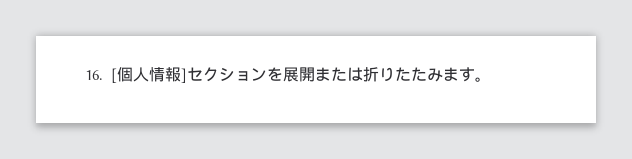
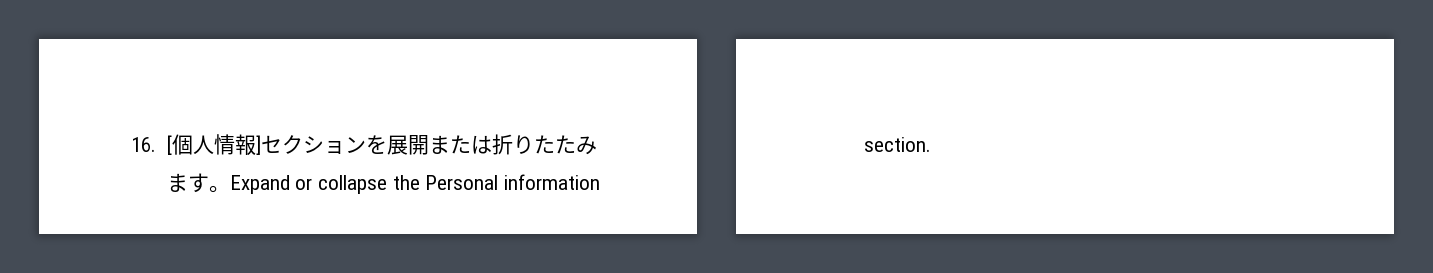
+ Expand or collapse the Personal information section.

